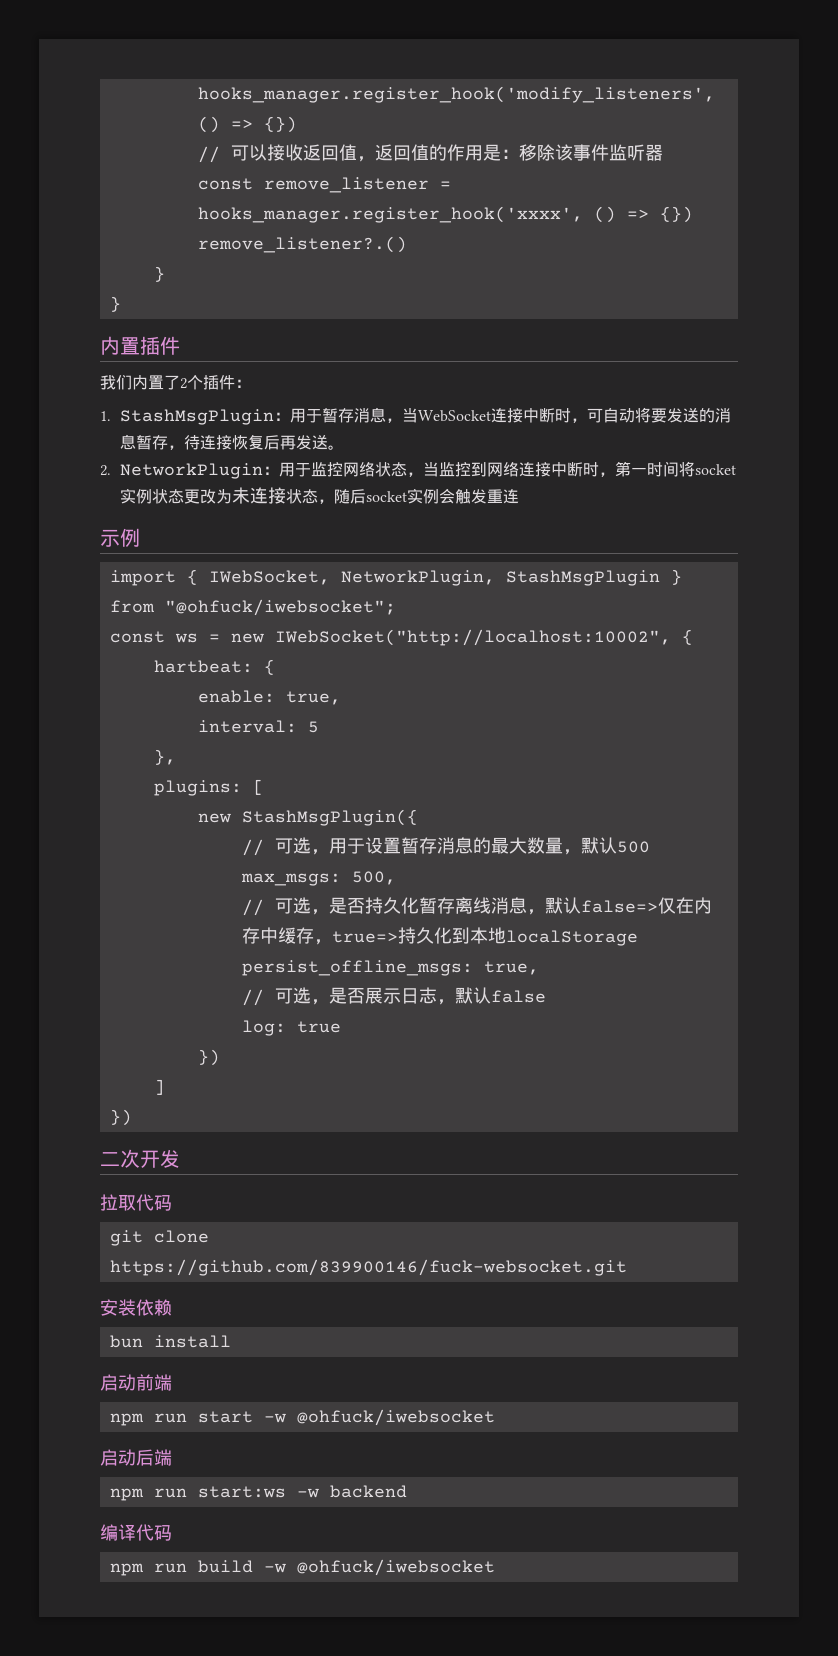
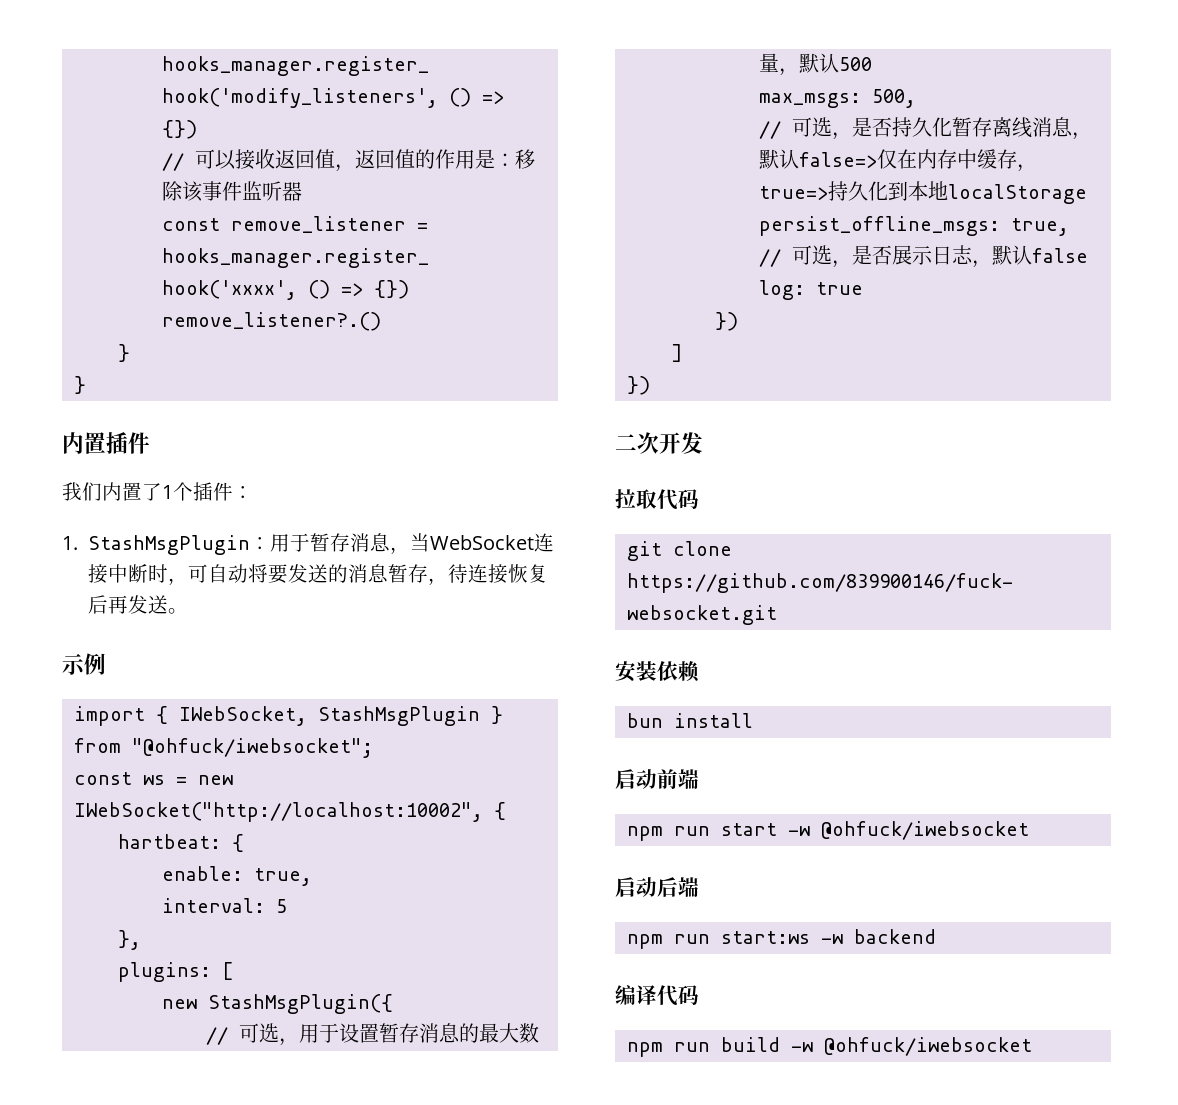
- 我们内置了2个插件：
+ 我们内置了1个插件：
- 2. NetworkPlugin：用于监控网络状态，当监控到网络连接中断时，第一时间将socket实例状态更改为未连接状态，随后socket实例会触发重连
- import { IWebSocket, NetworkPlugin, StashMsgPlugin } from "@ohfuck/iwebsocket";
+ import { IWebSocket, StashMsgPlugin } from "@ohfuck/iwebsocket";

